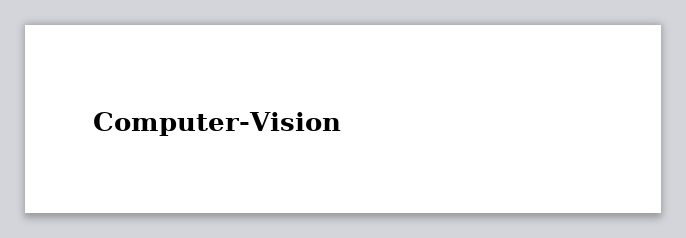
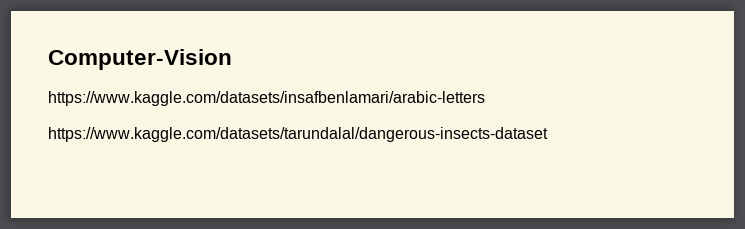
+ https://www.kaggle.com/datasets/insafbenlamari/arabic-letters
+ https://www.kaggle.com/datasets/tarundalal/dangerous-insects-dataset

